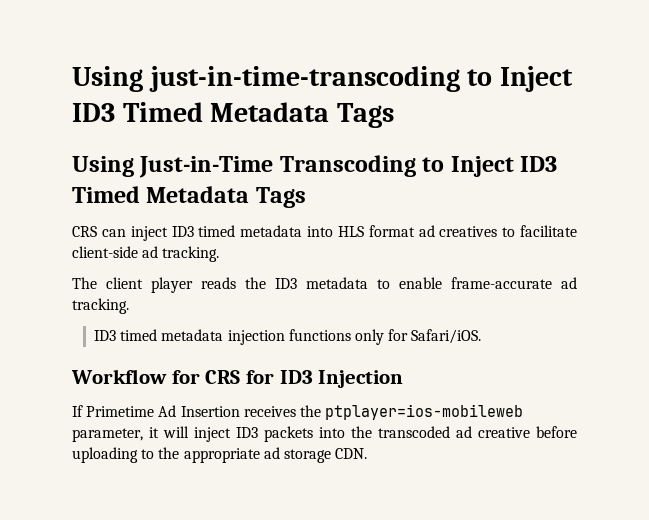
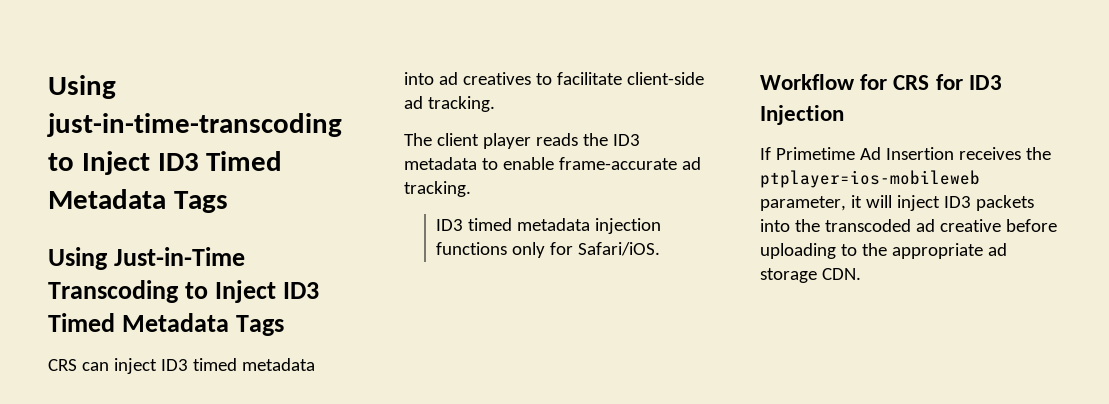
- CRS can inject ID3 timed metadata into HLS format ad creatives to facilitate client-side ad tracking.
+ CRS can inject ID3 timed metadata into ad creatives to facilitate client-side ad tracking.

